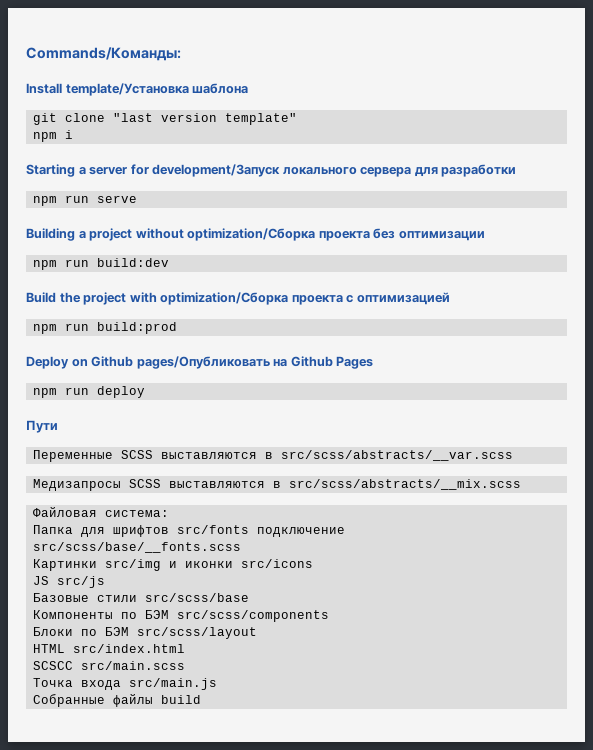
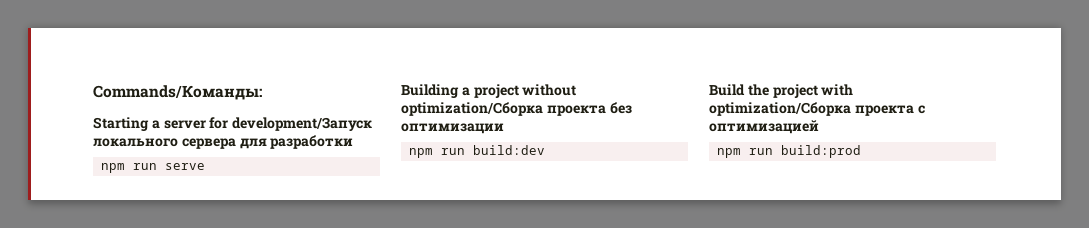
- Install template/Установка шаблона
- git clone "last version template"
- npm i
- Deploy on Github pages/Опубликовать на Github Pages
- npm run deploy
- Пути
- Переменные SCSS выставляются в src/scss/abstracts/__var.scss
- Медизапросы SCSS выставляются в src/scss/abstracts/__mix.scss
- Файловая система:
- Папка для шрифтов src/fonts подключение src/scss/base/__fonts.scss
- Картинки src/img и иконки src/icons
- JS src/js
- Базовые стили src/scss/base
- Компоненты по БЭМ src/scss/components
- Блоки по БЭМ src/scss/layout
- HTML src/index.html
- SCSCC src/main.scss
- Точка входа src/main.js
- Собранные файлы build

